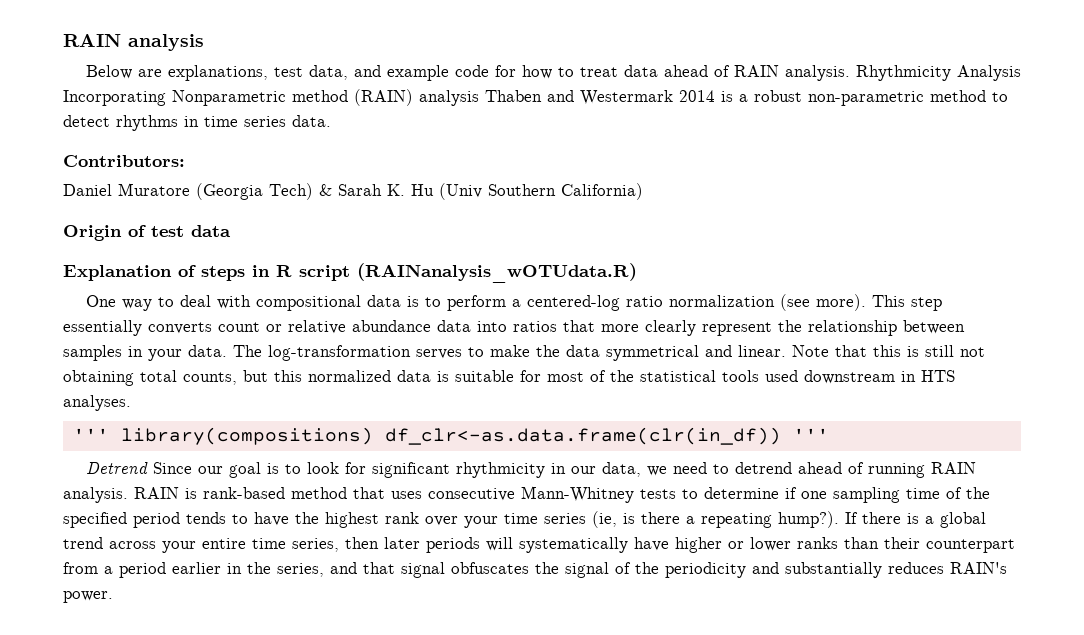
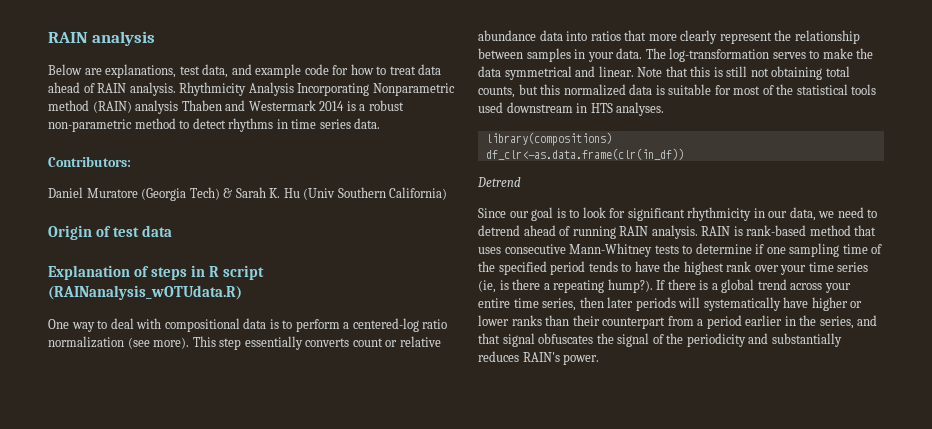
- ''' library(compositions) df_clr<-as.data.frame(clr(in_df)) '''
+ library(compositions)
+ df_clr<-as.data.frame(clr(in_df))
- Detrend Since our goal is to look for significant rhythmicity in our data, we need to detrend ahead of running RAIN analysis.
+ Detrend
+ Since our goal is to look for significant rhythmicity in our data, we need to detrend ahead of running RAIN analysis.

